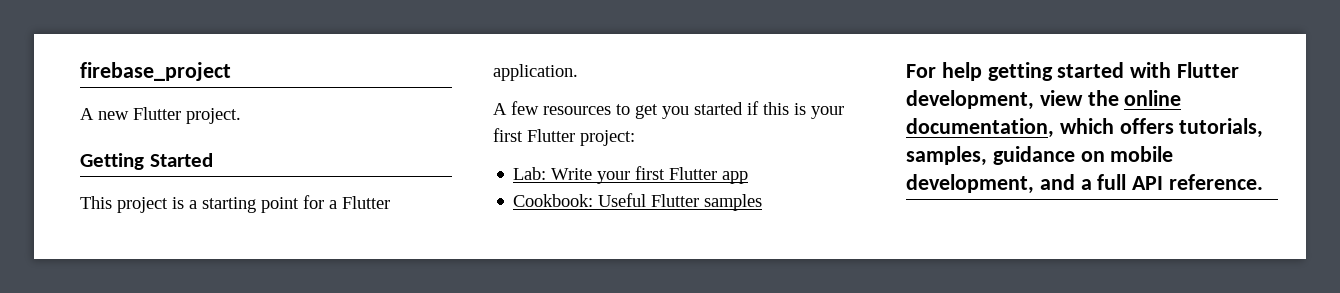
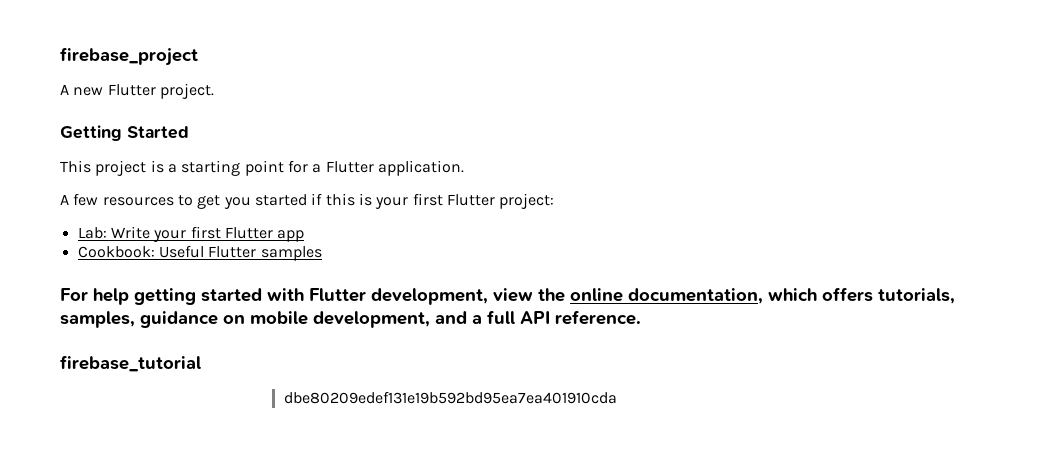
+ firebase_tutorial
+ dbe80209edef131e19b592bd95ea7ea401910cda

